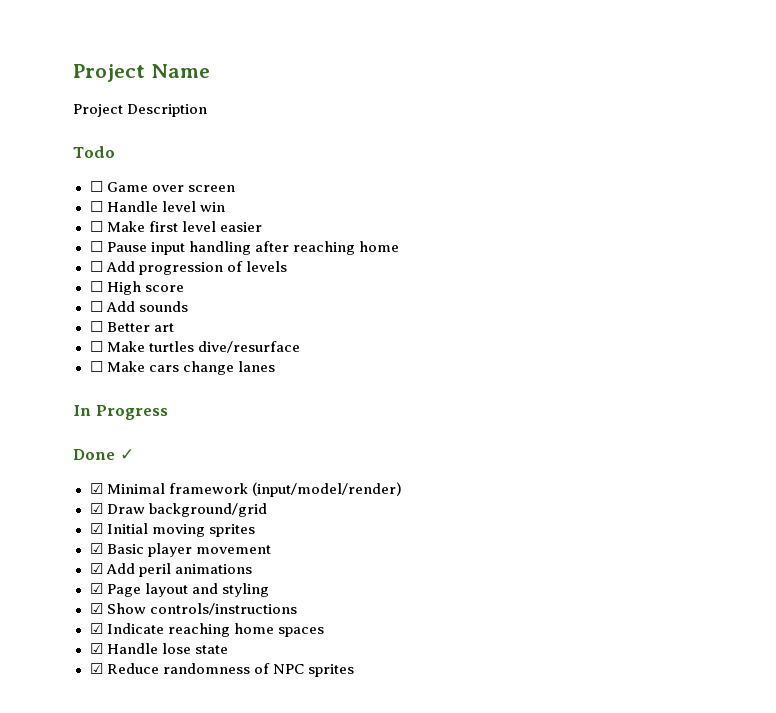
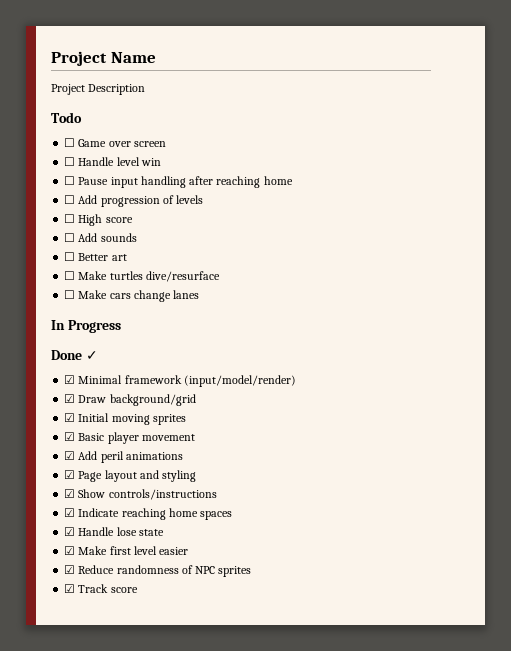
- ☐ Make first level easier
+ ☑ Make first level easier
+ ☑ Track score

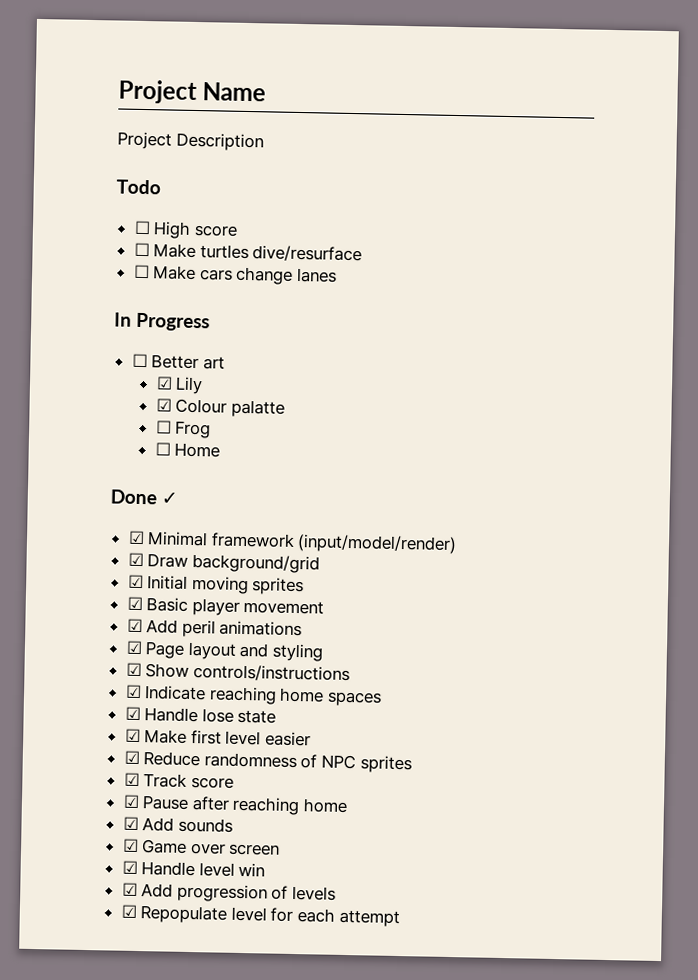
- ☐ Game over screen
- ☐ Handle level win
- ☐ Pause input handling after reaching home
- ☐ Add progression of levels
  ☐ High score
- ☐ Add sounds
- ☐ Better art
+ ☐ Better art
+ ☑ Lily
+ ☑ Colour palatte
+ ☐ Frog
+ ☐ Home
+ ☑ Pause after reaching home
+ ☑ Add sounds
+ ☑ Game over screen
+ ☑ Handle level win
+ ☑ Add progression of levels
+ ☑ Repopulate level for each attempt

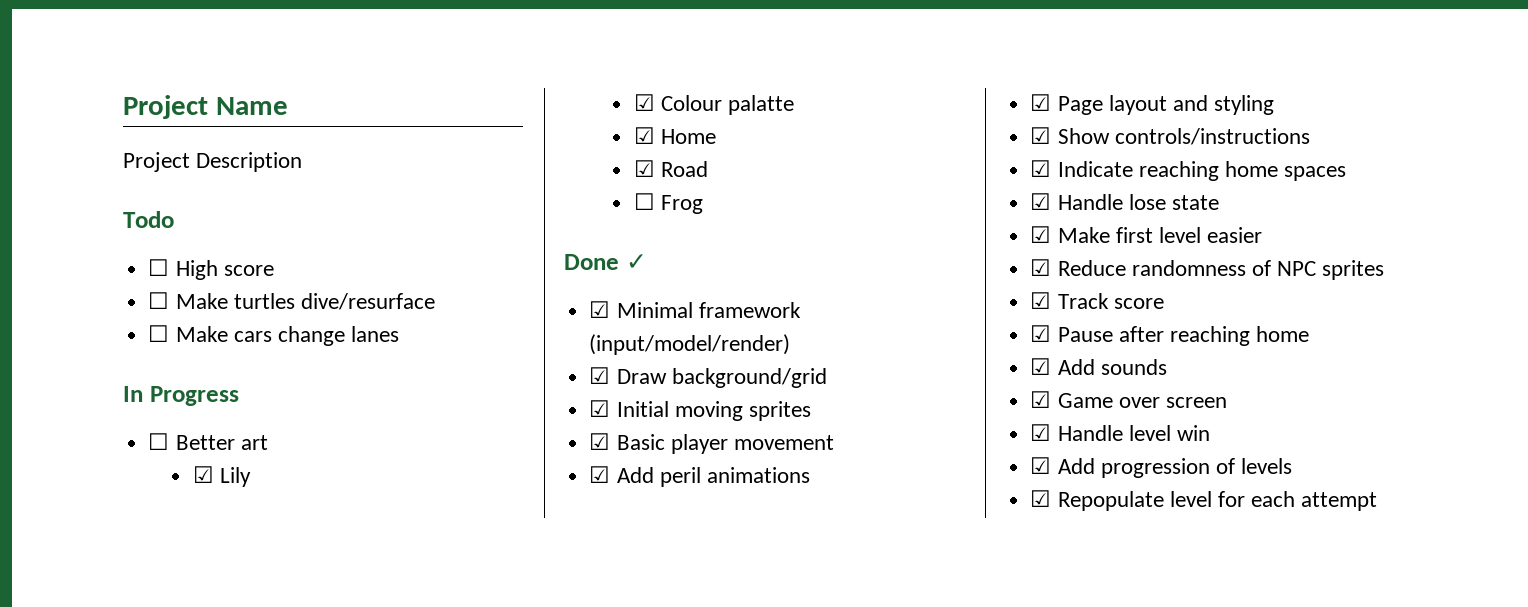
+ ☑ Home
+ ☑ Road
- ☐ Home

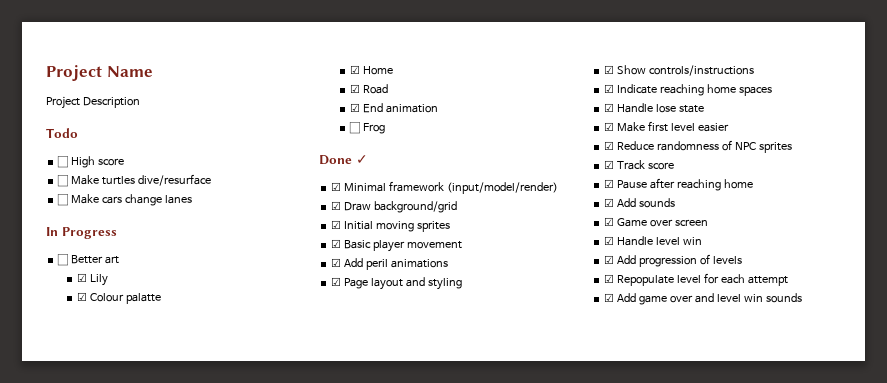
+ ☑ End animation
+ ☑ Add game over and level win sounds

